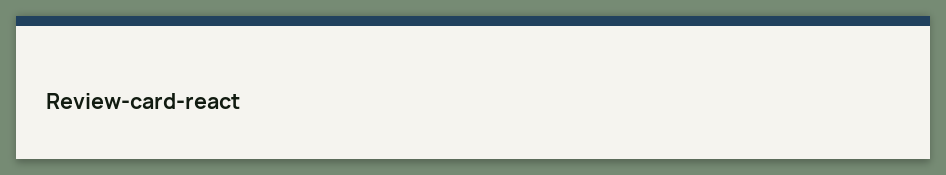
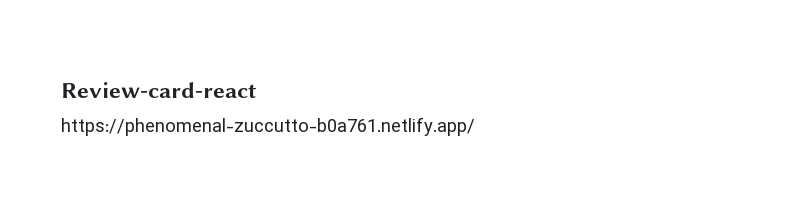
+ https://phenomenal-zuccutto-b0a761.netlify.app/

